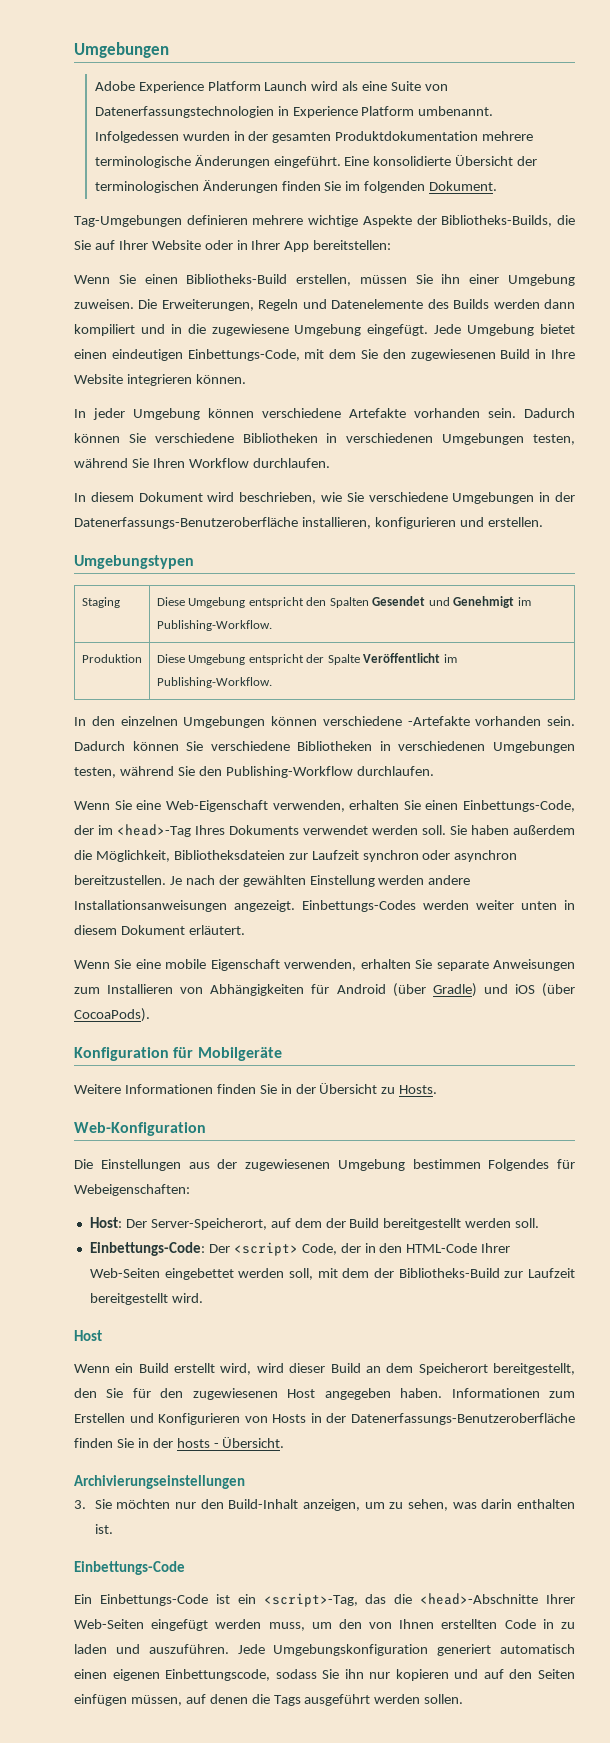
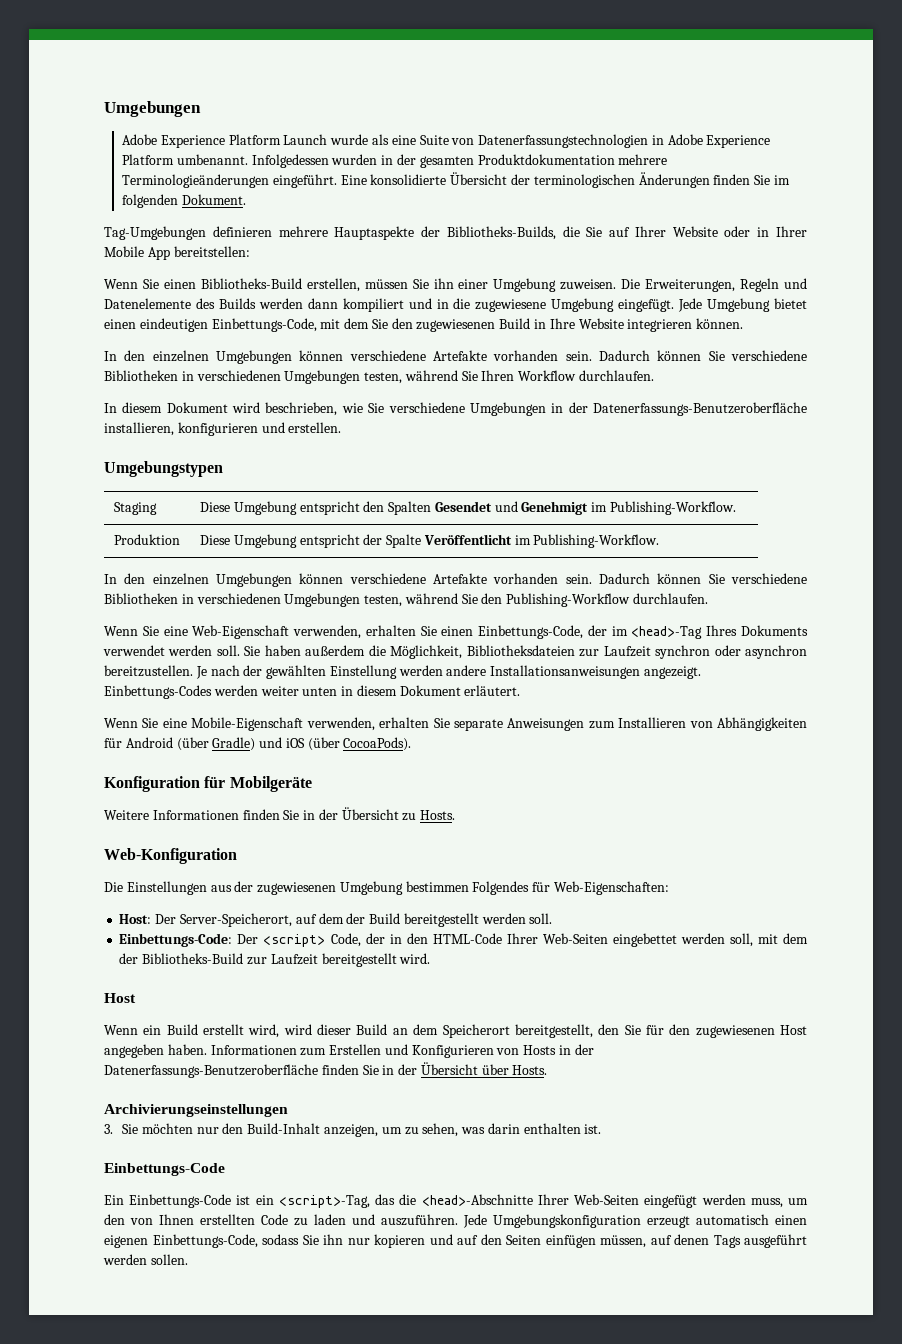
- Adobe Experience Platform Launch wird als eine Suite von Datenerfassungstechnologien in Experience Platform umbenannt.
+ Adobe Experience Platform Launch wurde als eine Suite von Datenerfassungstechnologien in Adobe Experience Platform umbenannt.
- Infolgedessen wurden in der gesamten Produktdokumentation mehrere terminologische Änderungen eingeführt.
+ Infolgedessen wurden in der gesamten Produktdokumentation mehrere Terminologieänderungen eingeführt.
- Tag-Umgebungen definieren mehrere wichtige Aspekte der Bibliotheks-Builds, die Sie auf Ihrer Website oder in Ihrer App bereitstellen:
+ Tag-Umgebungen definieren mehrere Hauptaspekte der Bibliotheks-Builds, die Sie auf Ihrer Website oder in Ihrer Mobile App bereitstellen:
  Jede Umgebung bietet einen eindeutigen Einbettungs-Code, mit dem Sie den zugewiesenen Build in Ihre Website integrieren können.
- In jeder Umgebung können verschiedene Artefakte vorhanden sein.
+ In den einzelnen Umgebungen können verschiedene Artefakte vorhanden sein.
  Produktion | Diese Umgebung entspricht der Spalte Veröffentlicht im Publishing-Workflow.
- In den einzelnen Umgebungen können verschiedene -Artefakte vorhanden sein.
+ In den einzelnen Umgebungen können verschiedene Artefakte vorhanden sein.
- Wenn Sie eine mobile Eigenschaft verwenden, erhalten Sie separate Anweisungen zum Installieren von Abhängigkeiten für Android (über Gradle) und iOS (über CocoaPods).
+ Wenn Sie eine Mobile-Eigenschaft verwenden, erhalten Sie separate Anweisungen zum Installieren von Abhängigkeiten für Android (über Gradle) und iOS (über CocoaPods).
- Die Einstellungen aus der zugewiesenen Umgebung bestimmen Folgendes für Webeigenschaften:
+ Die Einstellungen aus der zugewiesenen Umgebung bestimmen Folgendes für Web-Eigenschaften:
- Informationen zum Erstellen und Konfigurieren von Hosts in der Datenerfassungs-Benutzeroberfläche finden Sie in der hosts - Übersicht.
+ Informationen zum Erstellen und Konfigurieren von Hosts in der Datenerfassungs-Benutzeroberfläche finden Sie in der Übersicht über Hosts.
- Ein Einbettungs-Code ist ein <script>-Tag, das die <head>-Abschnitte Ihrer Web-Seiten eingefügt werden muss, um den von Ihnen erstellten Code in zu laden und auszuführen.
+ Ein Einbettungs-Code ist ein <script>-Tag, das die <head>-Abschnitte Ihrer Web-Seiten eingefügt werden muss, um den von Ihnen erstellten Code zu laden und auszuführen.
- Jede Umgebungskonfiguration generiert automatisch einen eigenen Einbettungscode, sodass Sie ihn nur kopieren und auf den Seiten einfügen müssen, auf denen die Tags ausgeführt werden sollen.
+ Jede Umgebungskonfiguration erzeugt automatisch einen eigenen Einbettungs-Code, sodass Sie ihn nur kopieren und auf den Seiten einfügen müssen, auf denen Tags ausgeführt werden sollen.

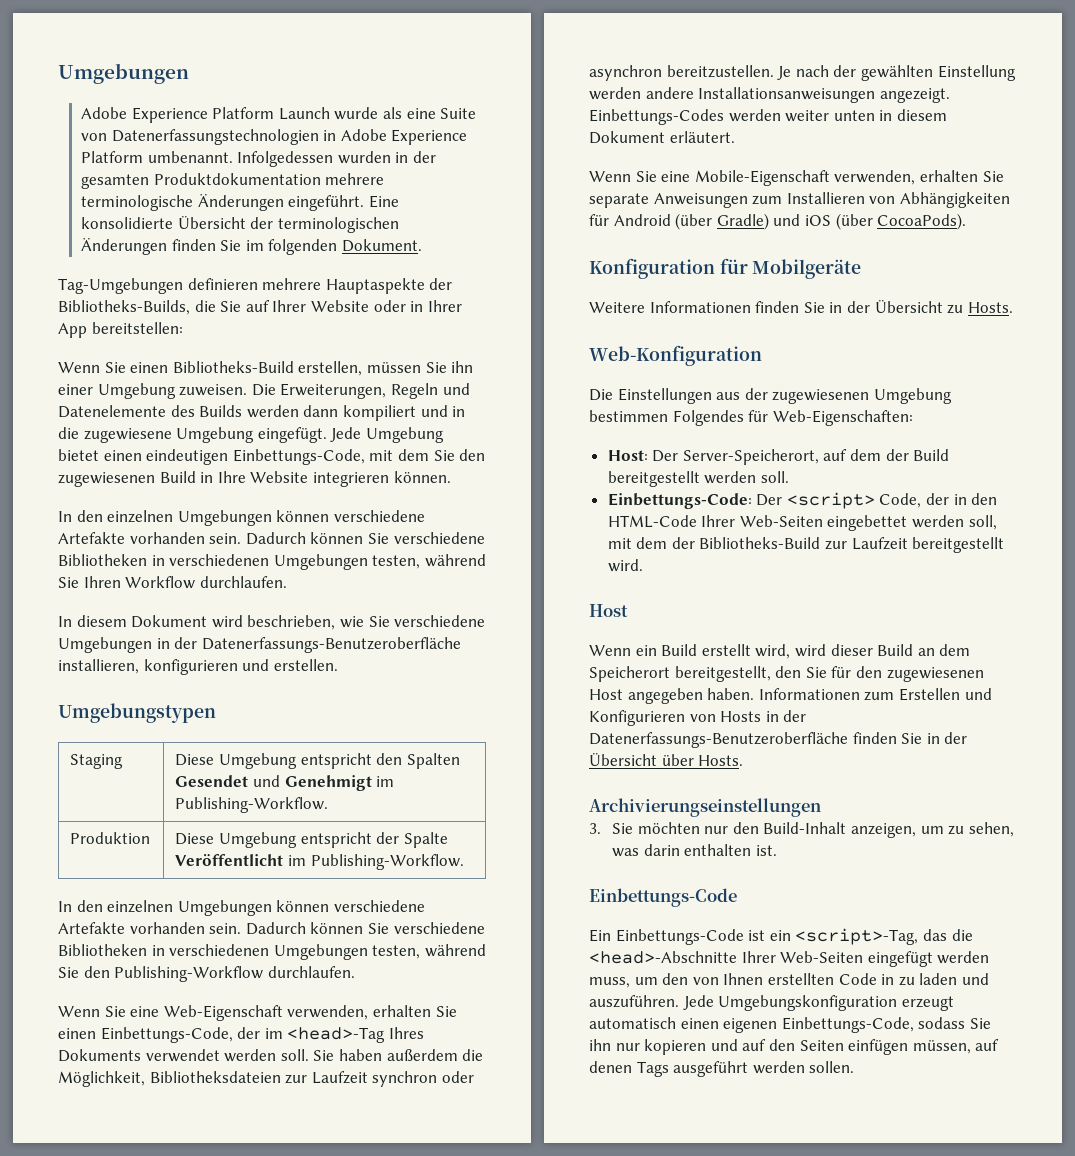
- Infolgedessen wurden in der gesamten Produktdokumentation mehrere Terminologieänderungen eingeführt.
+ Infolgedessen wurden in der gesamten Produktdokumentation mehrere terminologische Änderungen eingeführt.
- Tag-Umgebungen definieren mehrere Hauptaspekte der Bibliotheks-Builds, die Sie auf Ihrer Website oder in Ihrer Mobile App bereitstellen:
+ Tag-Umgebungen definieren mehrere Hauptaspekte der Bibliotheks-Builds, die Sie auf Ihrer Website oder in Ihrer App bereitstellen:
- Ein Einbettungs-Code ist ein <script>-Tag, das die <head>-Abschnitte Ihrer Web-Seiten eingefügt werden muss, um den von Ihnen erstellten Code zu laden und auszuführen.
+ Ein Einbettungs-Code ist ein <script>-Tag, das die <head>-Abschnitte Ihrer Web-Seiten eingefügt werden muss, um den von Ihnen erstellten Code in zu laden und auszuführen.

